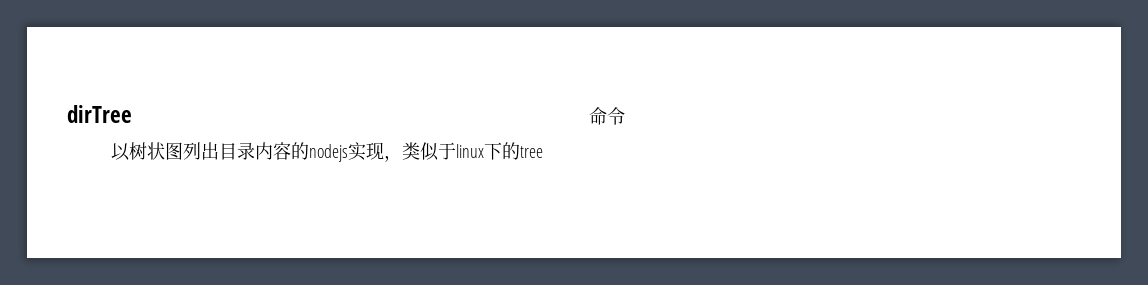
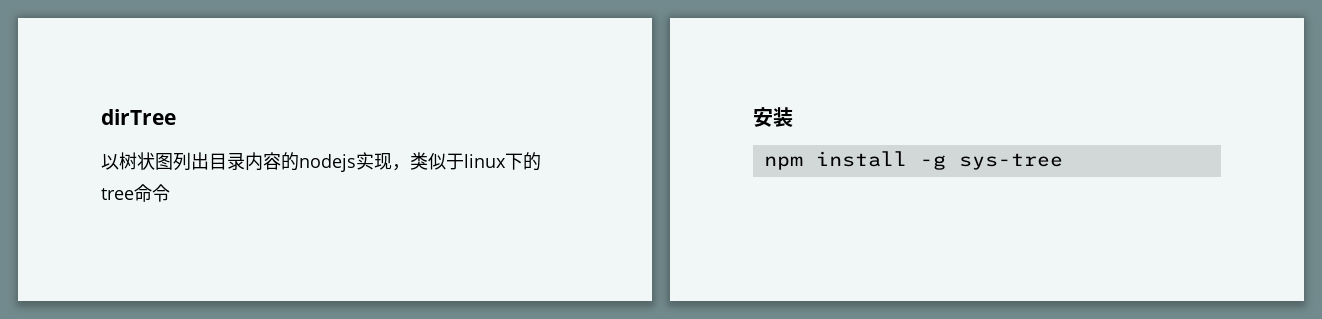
+ 安装
+ npm install -g sys-tree

